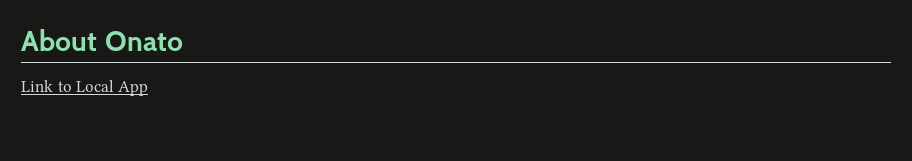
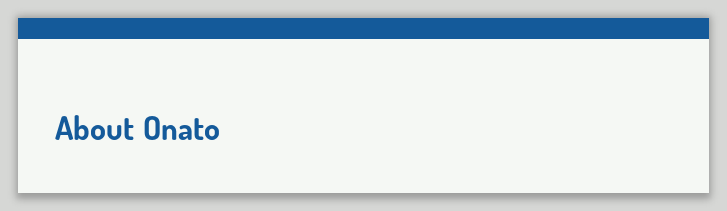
- Link to Local App

